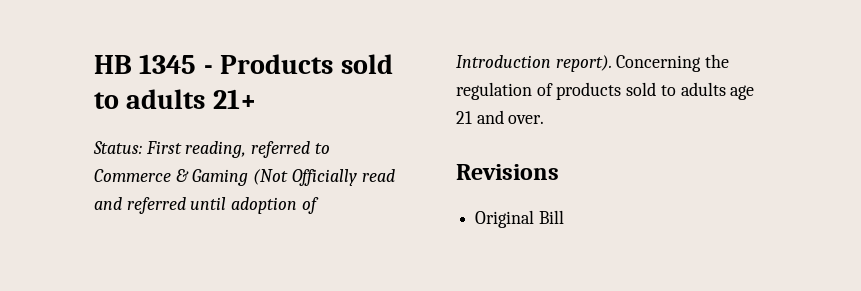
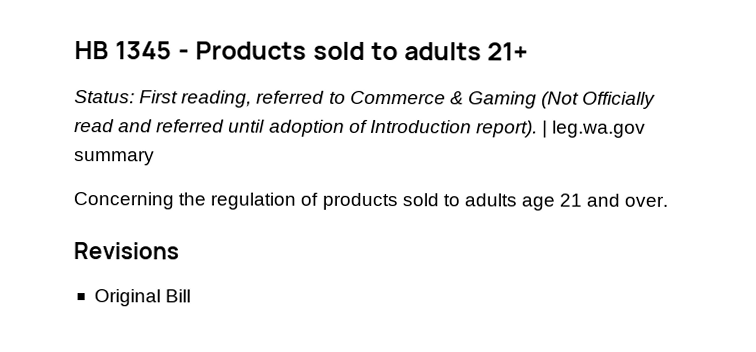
- Status: First reading, referred to Commerce & Gaming (Not Officially read and referred until adoption of Introduction report). Concerning the regulation of products sold to adults age 21 and over.
+ Status: First reading, referred to Commerce & Gaming (Not Officially read and referred until adoption of Introduction report). | leg.wa.gov summary
+ Concerning the regulation of products sold to adults age 21 and over.

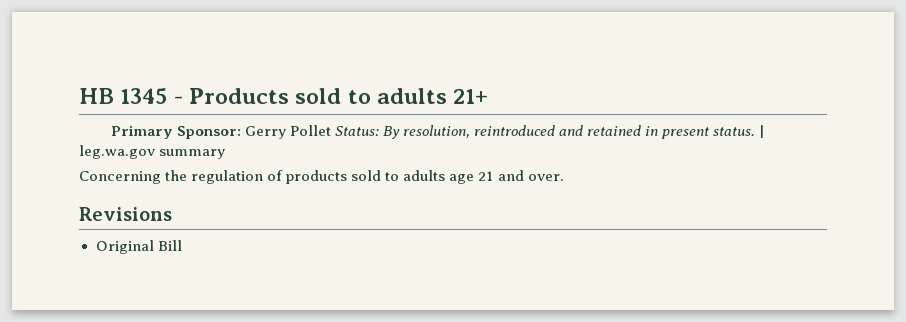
- Status: First reading, referred to Commerce & Gaming (Not Officially read and referred until adoption of Introduction report).
+ Primary Sponsor: Gerry Pollet Status: By resolution, reintroduced and retained in present status.

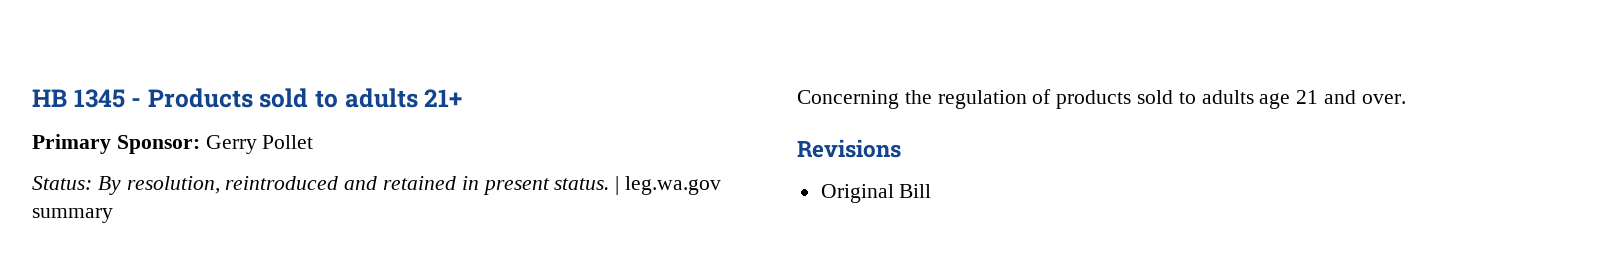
- Primary Sponsor: Gerry Pollet Status: By resolution, reintroduced and retained in present status.
+ Primary Sponsor: Gerry Pollet
+ Status: By resolution, reintroduced and retained in present status.

